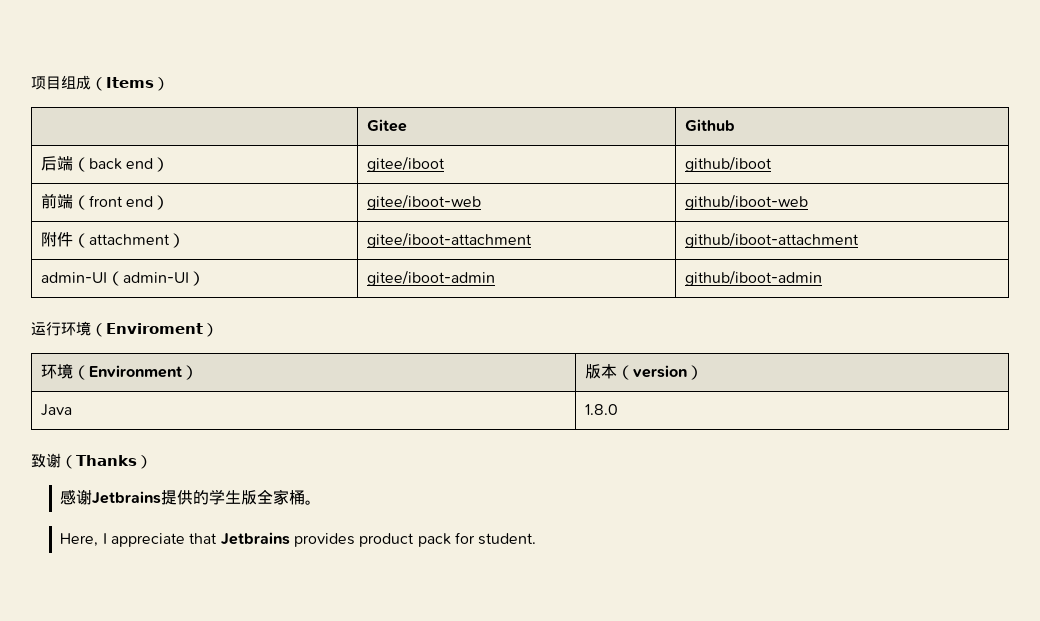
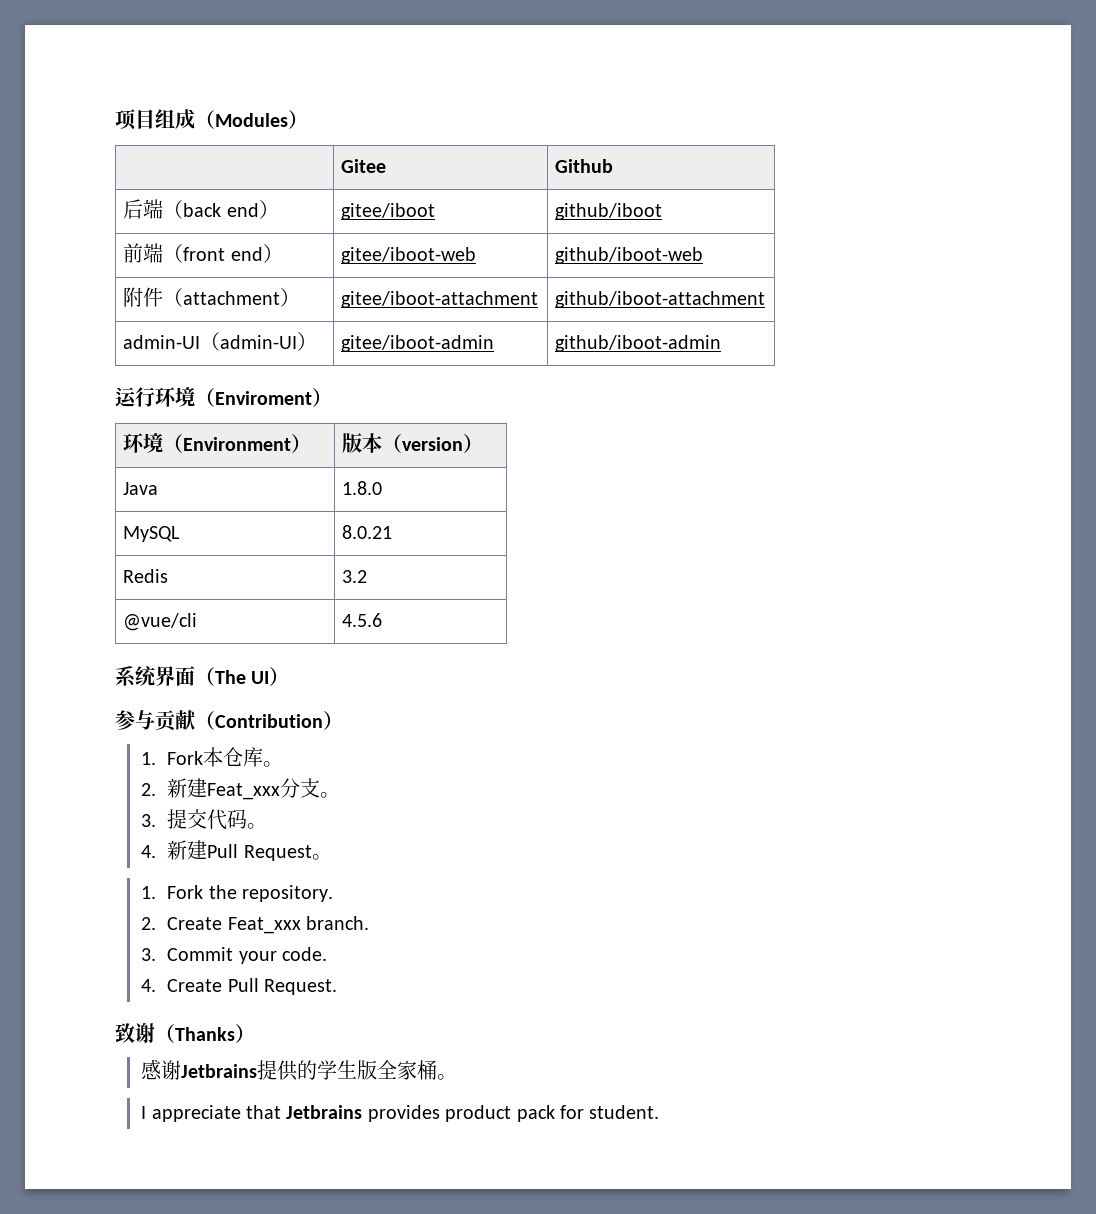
- 项目组成（Items）
+ 项目组成（Modules）
+ MySQL | 8.0.21
+ Redis | 3.2
+ @vue/cli | 4.5.6
+ 系统界面（The UI）
+ 参与贡献（Contribution）
+ 1. Fork本仓库。
+ 2.新建Feat_xxx分支。
+ 3.提交代码。
+ 4.新建Pull Request。
+ 1. Fork the repository.
+ 2. Create Feat_xxx branch.
+ 3. Commit your code.
+ 4. Create Pull Request.
- Here, I appreciate that Jetbrains provides product pack for student.
+ I appreciate that Jetbrains provides product pack for student.

